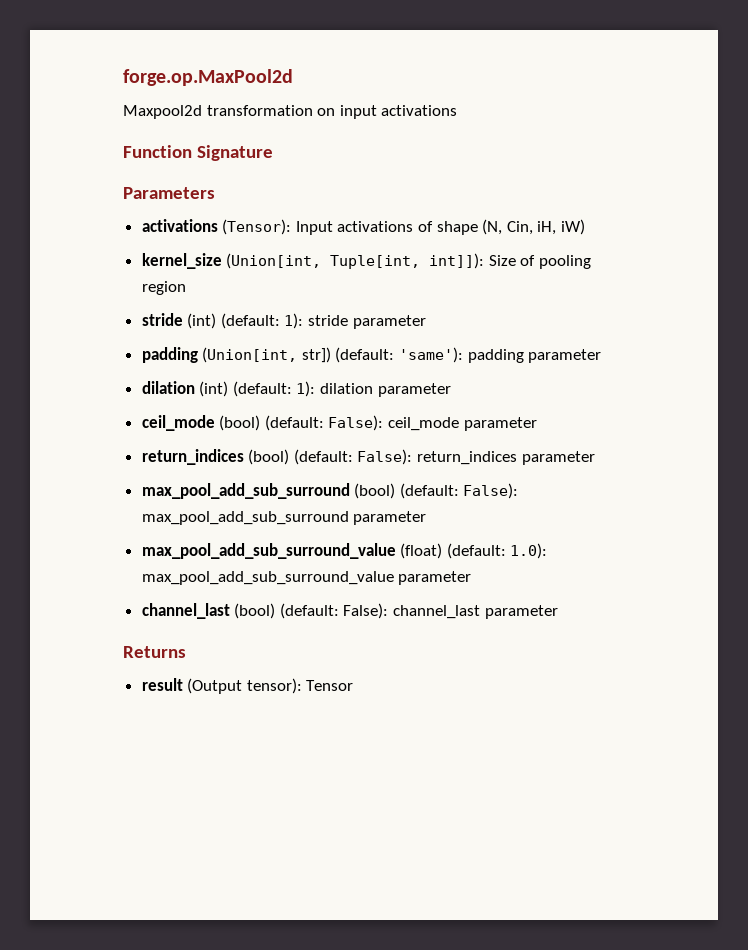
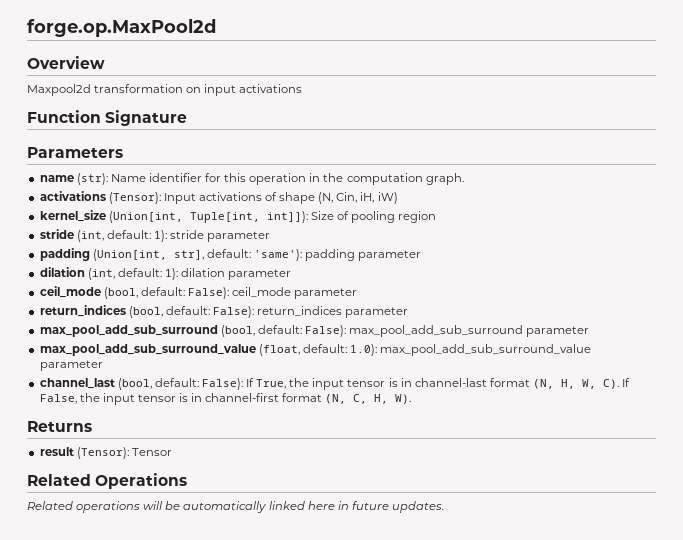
+ Overview
+ name (str): Name identifier for this operation in the computation graph.
- stride (int) (default: 1): stride parameter
+ stride (int, default: 1): stride parameter
- padding (Union[int, str]) (default: 'same'): padding parameter
+ padding (Union[int, str], default: 'same'): padding parameter
- dilation (int) (default: 1): dilation parameter
+ dilation (int, default: 1): dilation parameter
- ceil_mode (bool) (default: False): ceil_mode parameter
+ ceil_mode (bool, default: False): ceil_mode parameter
- return_indices (bool) (default: False): return_indices parameter
+ return_indices (bool, default: False): return_indices parameter
- max_pool_add_sub_surround (bool) (default: False): max_pool_add_sub_surround parameter
+ max_pool_add_sub_surround (bool, default: False): max_pool_add_sub_surround parameter
- max_pool_add_sub_surround_value (float) (default: 1.0): max_pool_add_sub_surround_value parameter
+ max_pool_add_sub_surround_value (float, default: 1.0): max_pool_add_sub_surround_value parameter
- channel_last (bool) (default: False): channel_last parameter
+ channel_last (bool, default: False): If True, the input tensor is in channel-last format (N, H, W, C). If False, the input tensor is in channel-first format (N, C, H, W).
- result (Output tensor): Tensor
+ result (Tensor): Tensor
+ Related Operations
+ Related operations will be automatically linked here in future updates.

